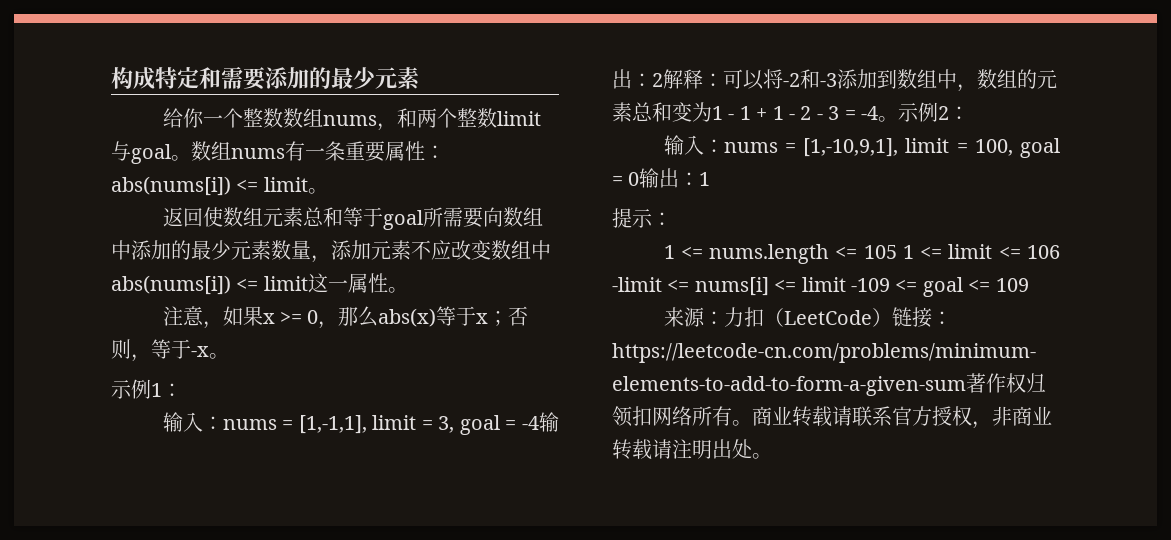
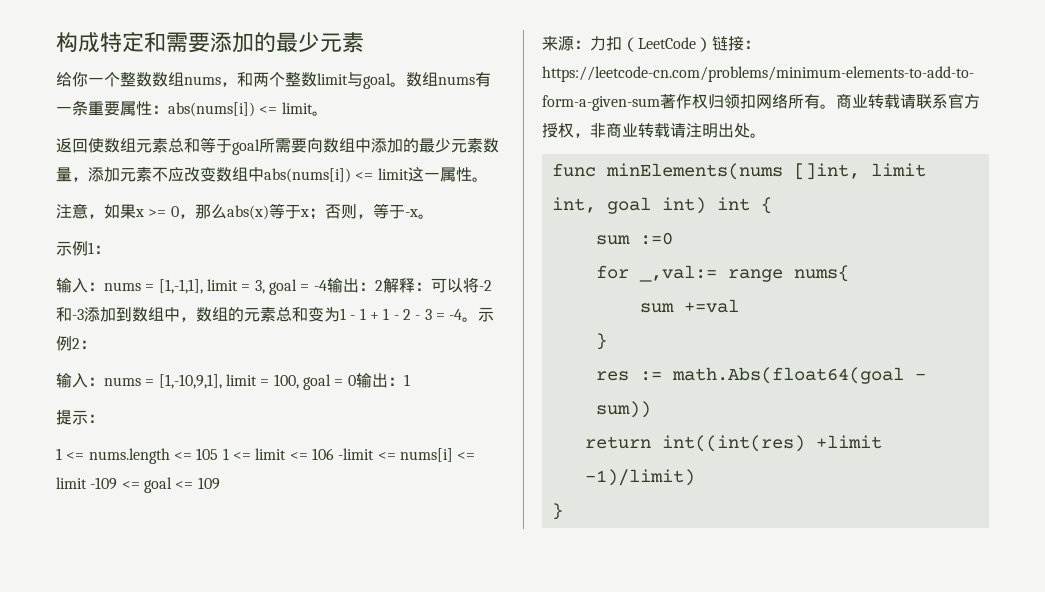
+ func minElements(nums []int, limit int, goal int) int {
+ sum :=0
+ for _,val:= range nums{
+ sum +=val
+ }
+ res := math.Abs(float64(goal - sum))
+ return int((int(res) +limit -1)/limit)
+ }

